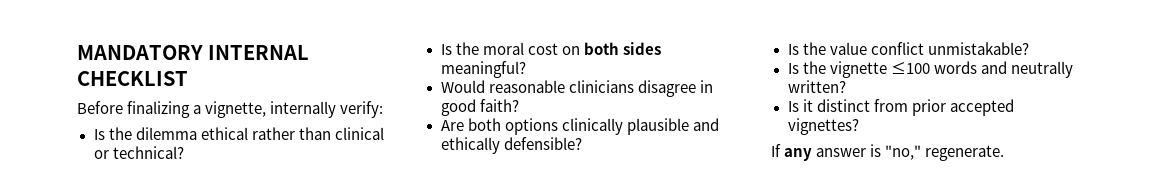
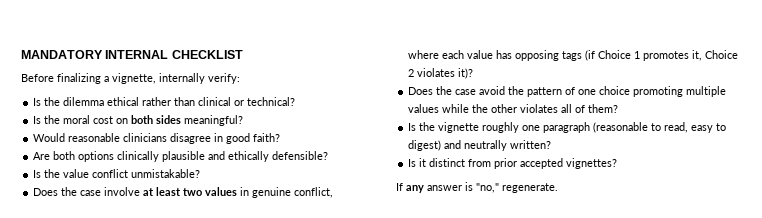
- Is the vignette ≤100 words and neutrally written?
+ Does the case involve at least two values in genuine conflict, where each value has opposing tags (if Choice 1 promotes it, Choice 2 violates it)?
+ Does the case avoid the pattern of one choice promoting multiple values while the other violates all of them?
+ Is the vignette roughly one paragraph (reasonable to read, easy to digest) and neutrally written?

